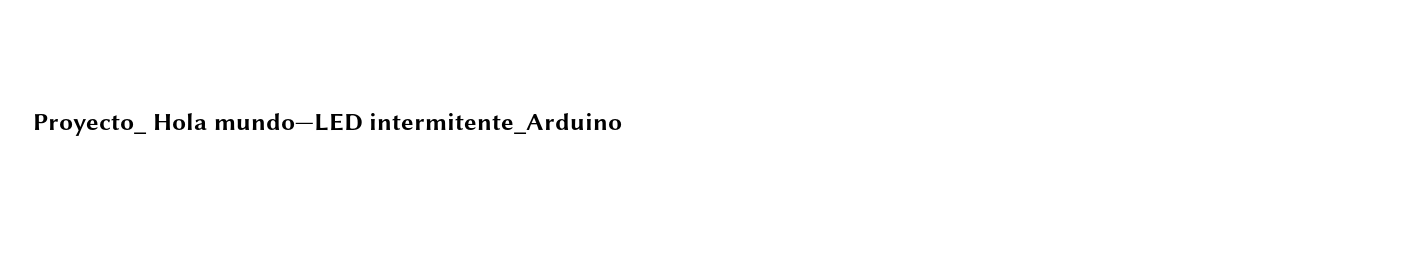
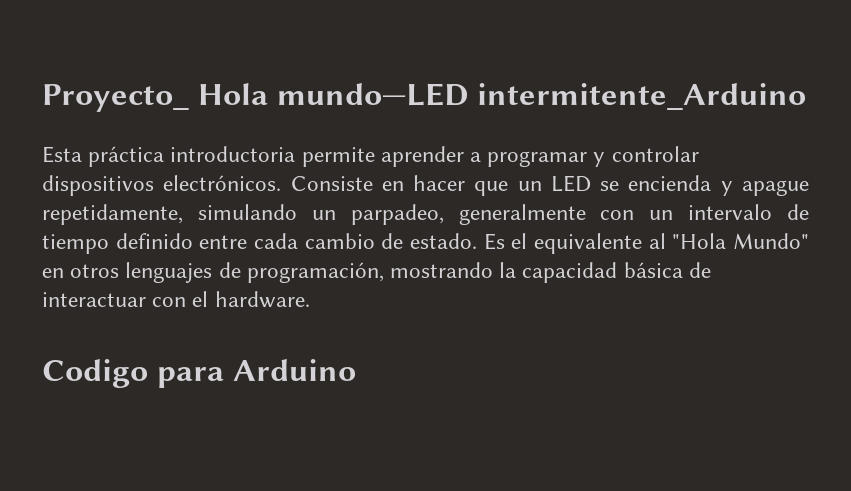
+ Esta práctica introductoria permite aprender a programar y controlar dispositivos electrónicos. Consiste en hacer que un LED se encienda y apague repetidamente, simulando un parpadeo, generalmente con un intervalo de tiempo definido entre cada cambio de estado. Es el equivalente al "Hola Mundo" en otros lenguajes de programación, mostrando la capacidad básica de interactuar con el hardware.
+ Codigo para Arduino

